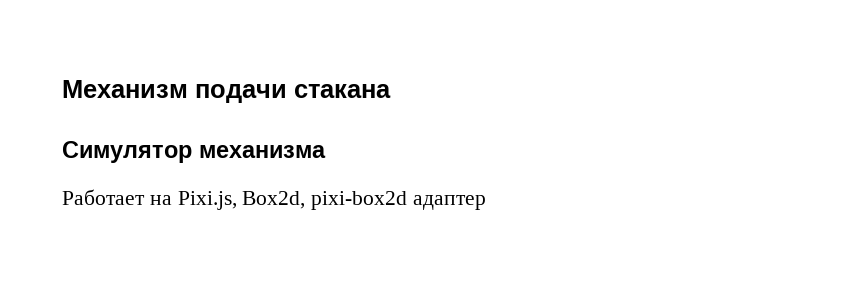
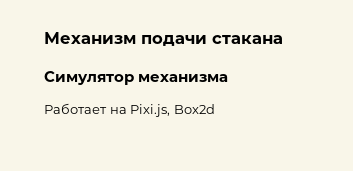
- Работает на Pixi.js, Box2d, pixi-box2d адаптер
+ Работает на Pixi.js, Box2d

